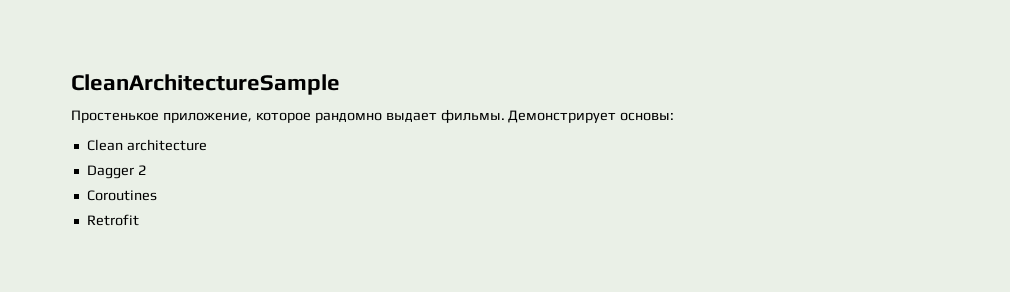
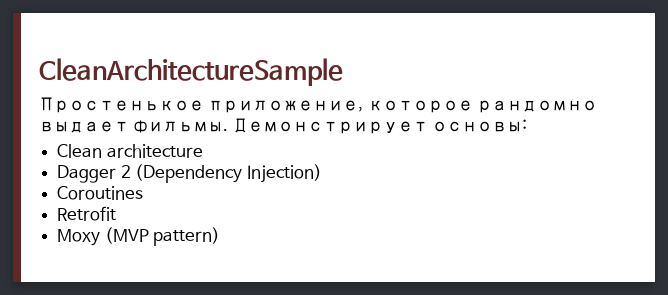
- Dagger 2
+ Dagger 2 (Dependency Injection)
+ Moxy (MVP pattern)

